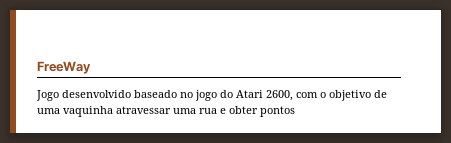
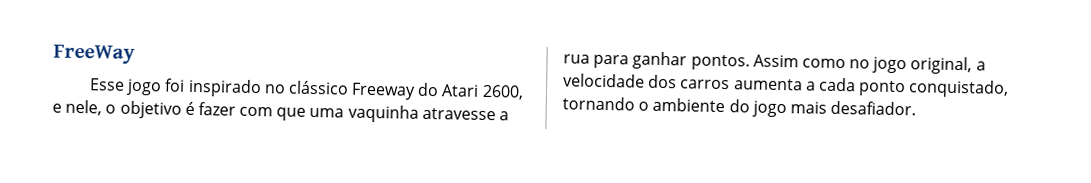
- Jogo desenvolvido baseado no jogo do Atari 2600, com o objetivo de uma vaquinha atravessar uma rua e obter pontos
+ Esse jogo foi inspirado no clássico Freeway do Atari 2600, e nele, o objetivo é fazer com que uma vaquinha atravesse a rua para ganhar pontos. Assim como no jogo original, a velocidade dos carros aumenta a cada ponto conquistado, tornando o ambiente do jogo mais desafiador.

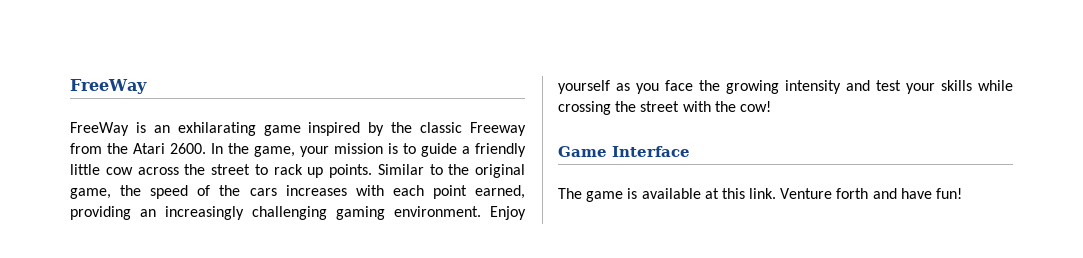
- Esse jogo foi inspirado no clássico Freeway do Atari 2600, e nele, o objetivo é fazer com que uma vaquinha atravesse a rua para ganhar pontos. Assim como no jogo original, a velocidade dos carros aumenta a cada ponto conquistado, tornando o ambiente do jogo mais desafiador.
+ FreeWay is an exhilarating game inspired by the classic Freeway from the Atari 2600. In the game, your mission is to guide a friendly little cow across the street to rack up points. Similar to the original game, the speed of the cars increases with each point earned, providing an increasingly challenging gaming environment. Enjoy yourself as you face the growing intensity and test your skills while crossing the street with the cow!
+ Game Interface
+ The game is available at this link. Venture forth and have fun!

